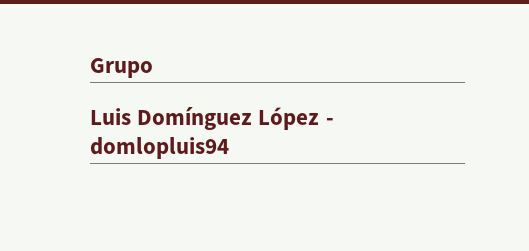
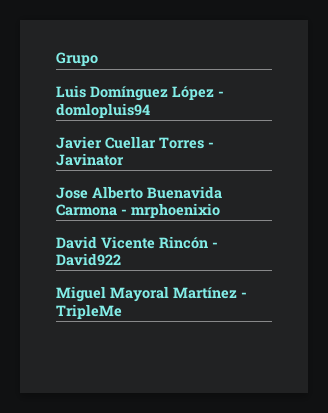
+ Javier Cuellar Torres - Javinator
+ Jose Alberto Buenavida Carmona - mrphoenixio
+ David Vicente Rincón - David922
+ Miguel Mayoral Martínez - TripleMe

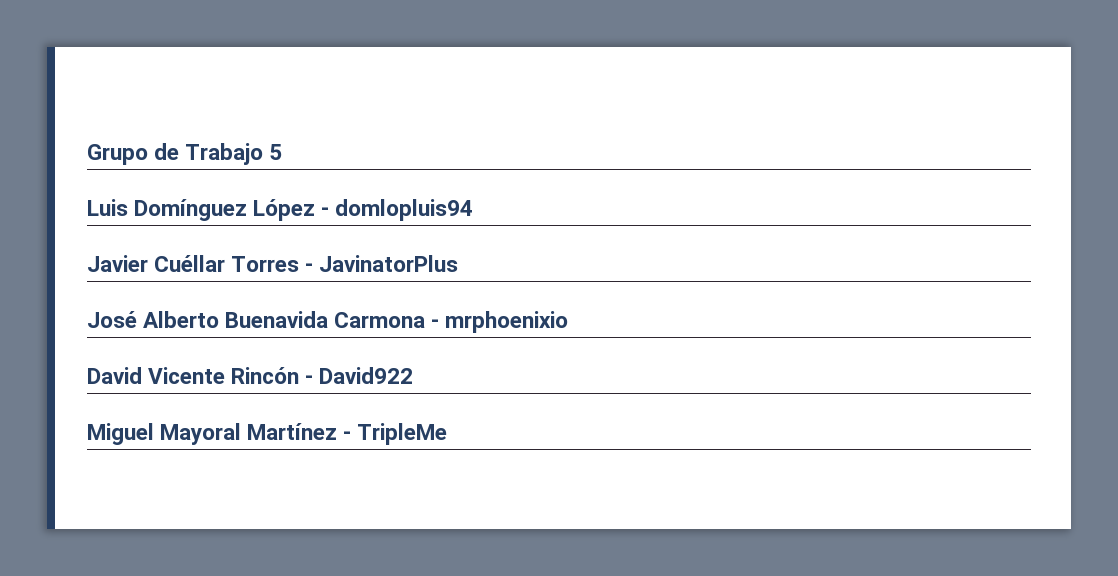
- Grupo
+ Grupo de Trabajo 5
- Javier Cuellar Torres - Javinator
- Jose Alberto Buenavida Carmona - mrphoenixio
+ Javier Cuéllar Torres - JavinatorPlus
+ José Alberto Buenavida Carmona - mrphoenixio

